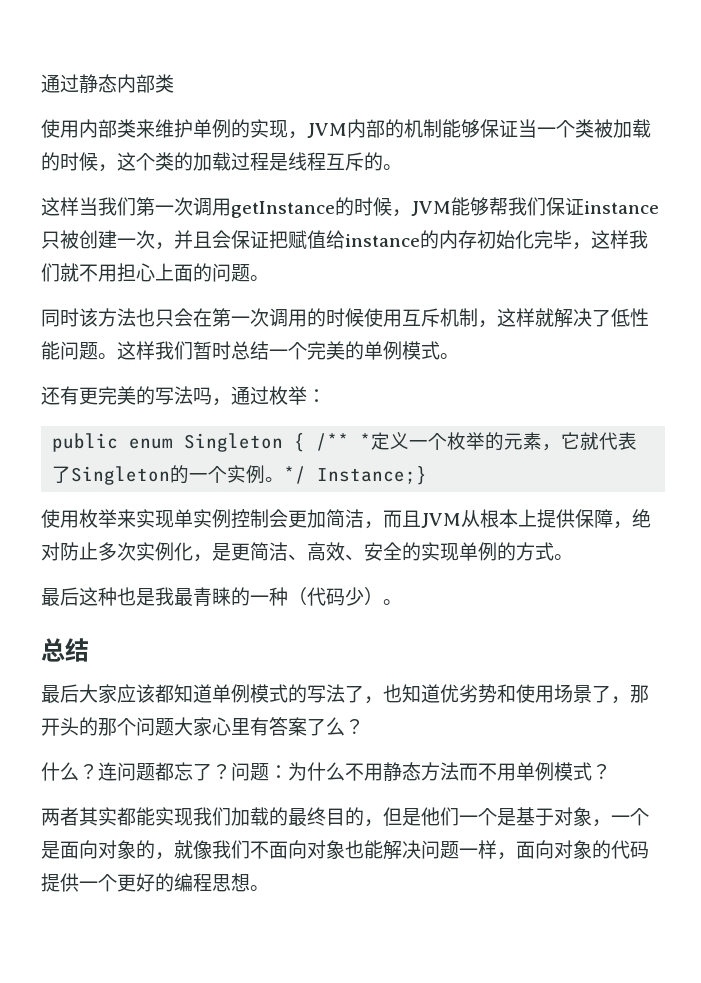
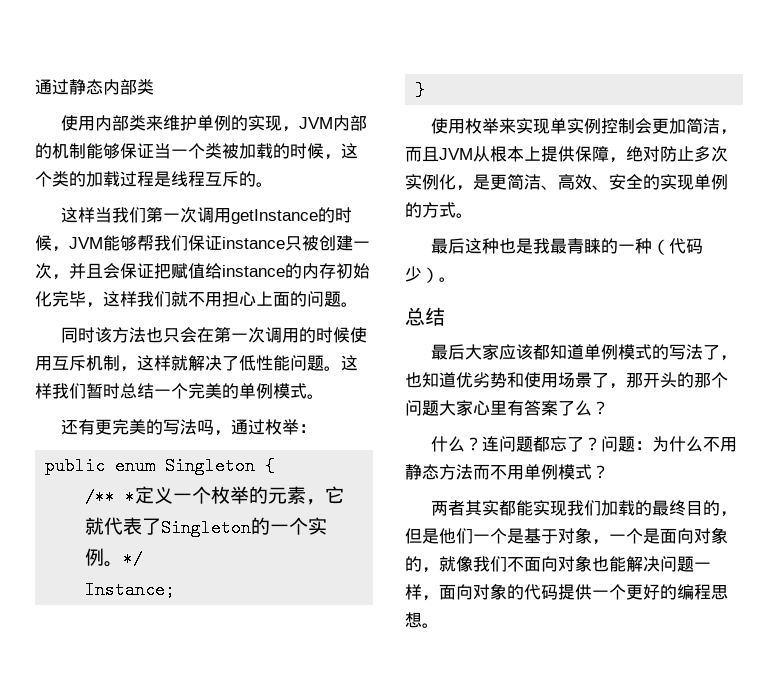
- public enum Singleton { /** *定义一个枚举的元素，它就代表了Singleton的一个实例。
+ public enum Singleton {
+ /** *定义一个枚举的元素，它就代表了Singleton的一个实例。
- */ Instance;}
+ */
+ Instance;
+ }

